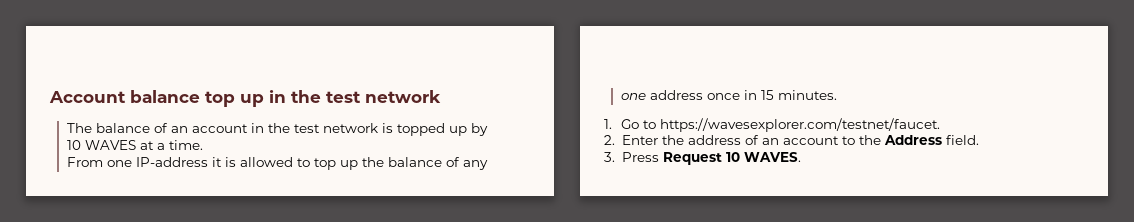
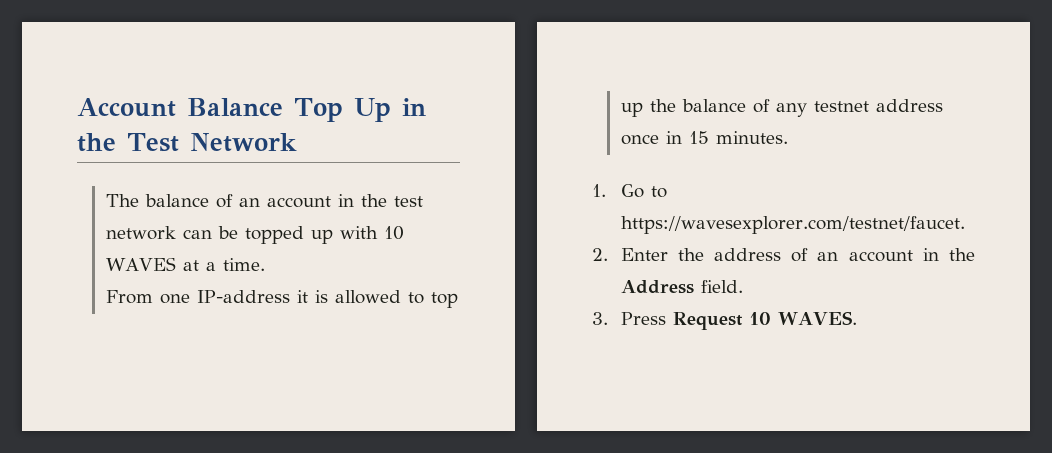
- Account balance top up in the test network
+ Account Balance Top Up in the Test Network
- The balance of an account in the test network is topped up by 10 WAVES at a time.
+ The balance of an account in the test network can be topped up with 10 WAVES at a time.
- From one IP-address it is allowed to top up the balance of any one address once in 15 minutes.
+ From one IP-address it is allowed to top up the balance of any testnet address once in 15 minutes.
- 2. Enter the address of an account to the Address field.
+ 2. Enter the address of an account in the Address field.

